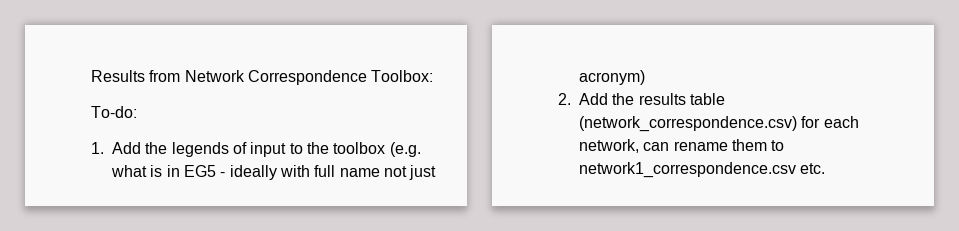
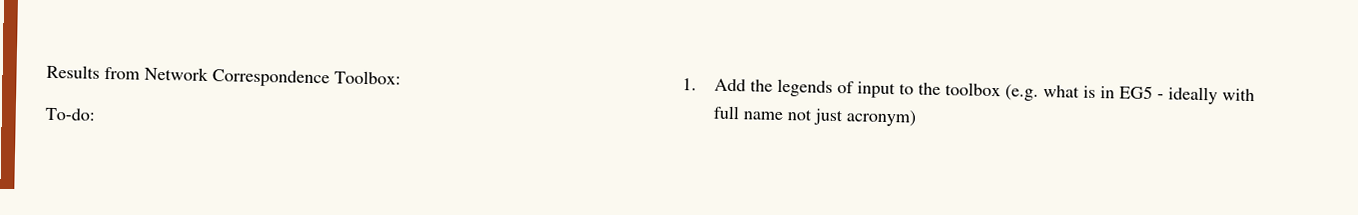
- 2. Add the results table (network_correspondence.csv) for each network, can rename them to network1_correspondence.csv etc.

